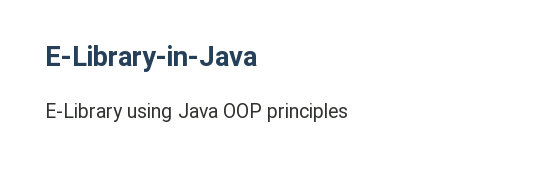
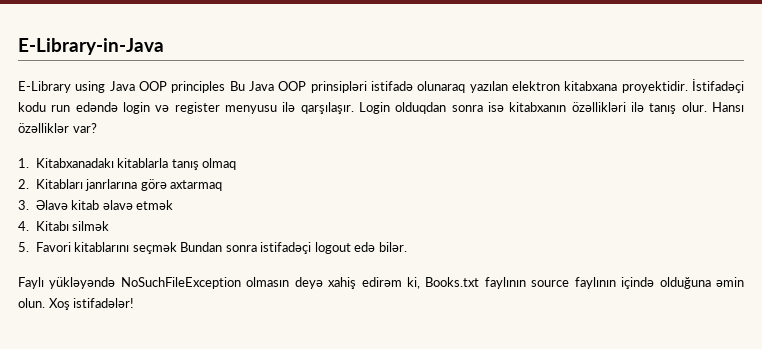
- E-Library using Java OOP principles
+ E-Library using Java OOP principles Bu Java OOP prinsipləri istifadə olunaraq yazılan elektron kitabxana proyektidir. İstifadəçi kodu run edəndə login və register menyusu ilə qarşılaşır. Login olduqdan sonra isə kitabxanın özəllikləri ilə tanış olur. Hansı özəlliklər var?
+ 1. Kitabxanadakı kitablarla tanış olmaq
+ 2. Kitabları janrlarına görə axtarmaq
+ 3. Əlavə kitab əlavə etmək
+ 4. Kitabı silmək
+ 5. Favori kitablarını seçmək Bundan sonra istifadəçi logout edə bilər.
+ Faylı yükləyəndə NoSuchFileException olmasın deyə xahiş edirəm ki, Books.txt faylının source faylının içində olduğuna əmin olun. Xoş istifadələr!

